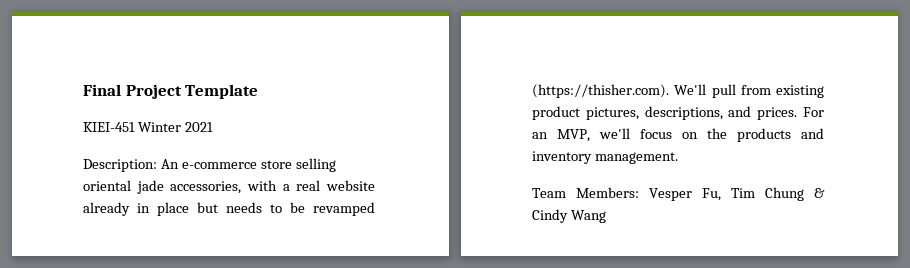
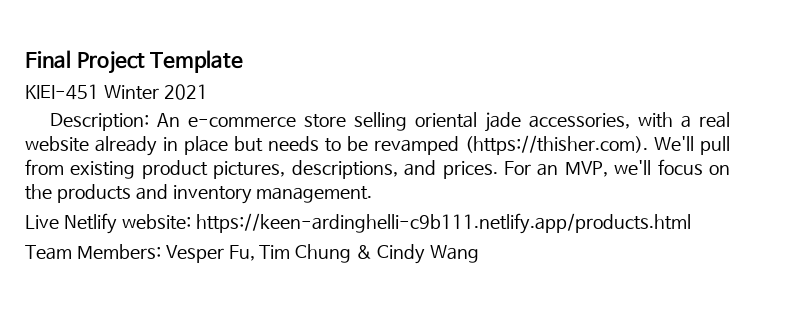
+ Live Netlify website: https://keen-ardinghelli-c9b111.netlify.app/products.html

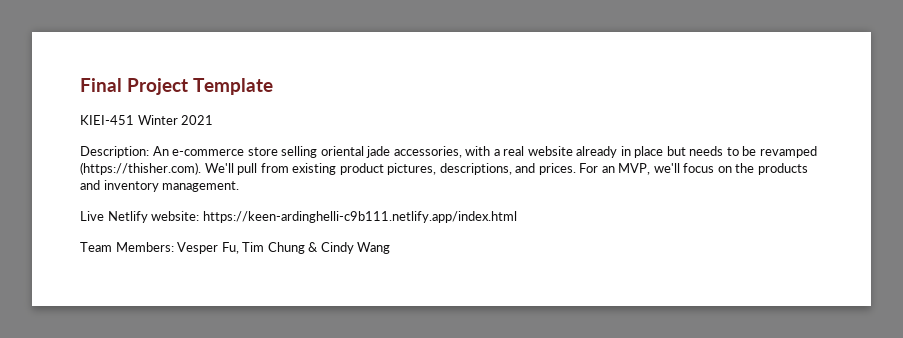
- Live Netlify website: https://keen-ardinghelli-c9b111.netlify.app/products.html
+ Live Netlify website: https://keen-ardinghelli-c9b111.netlify.app/index.html

